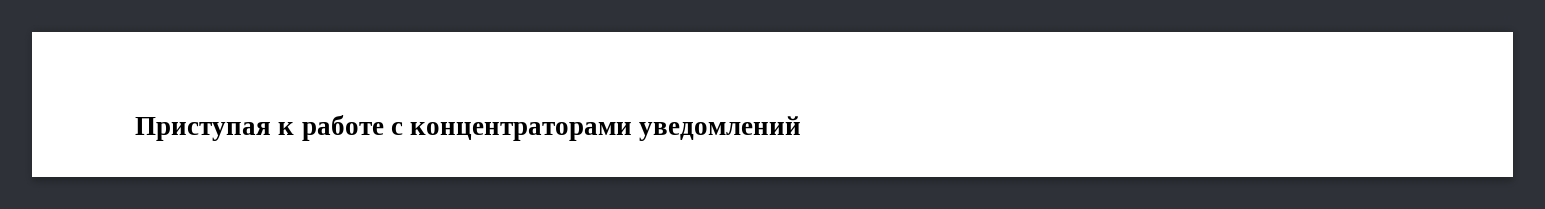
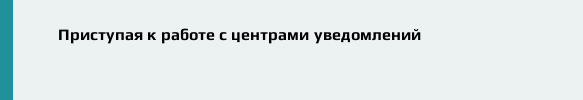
- Приступая к работе с концентраторами уведомлений
+ Приступая к работе с центрами уведомлений

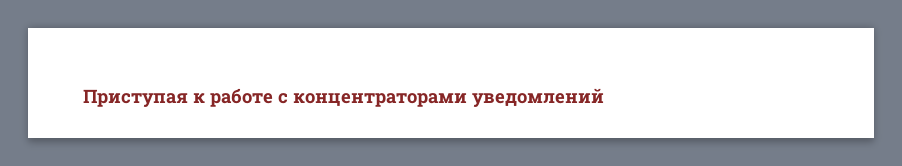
- Приступая к работе с центрами уведомлений
+ Приступая к работе с концентраторами уведомлений

